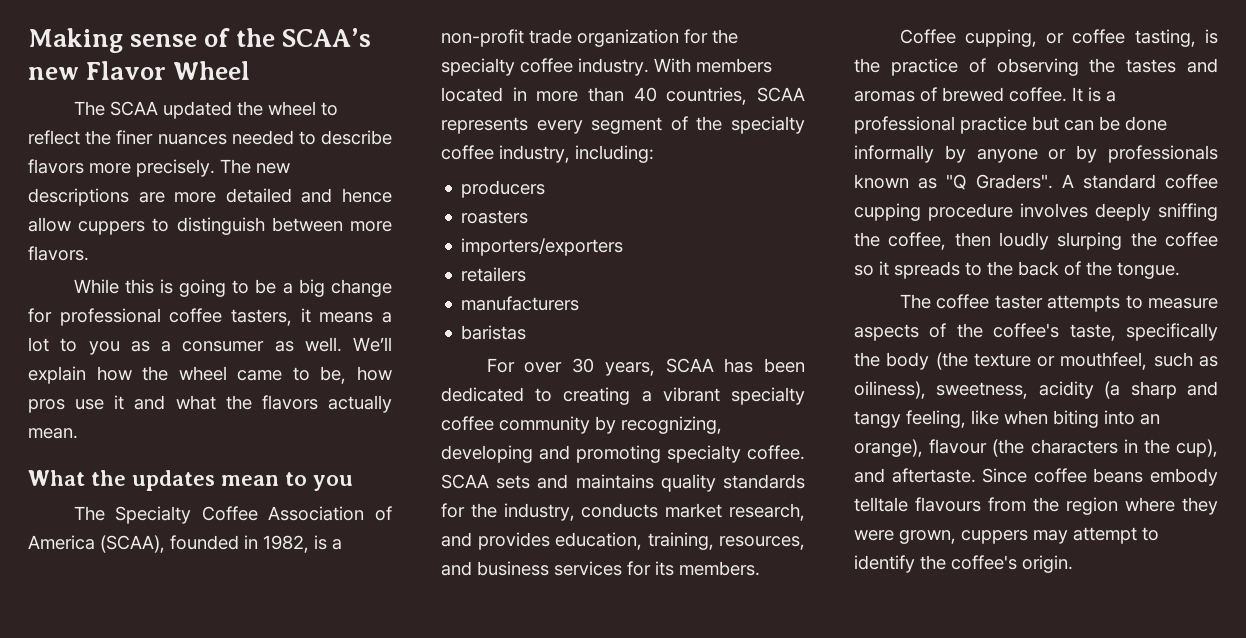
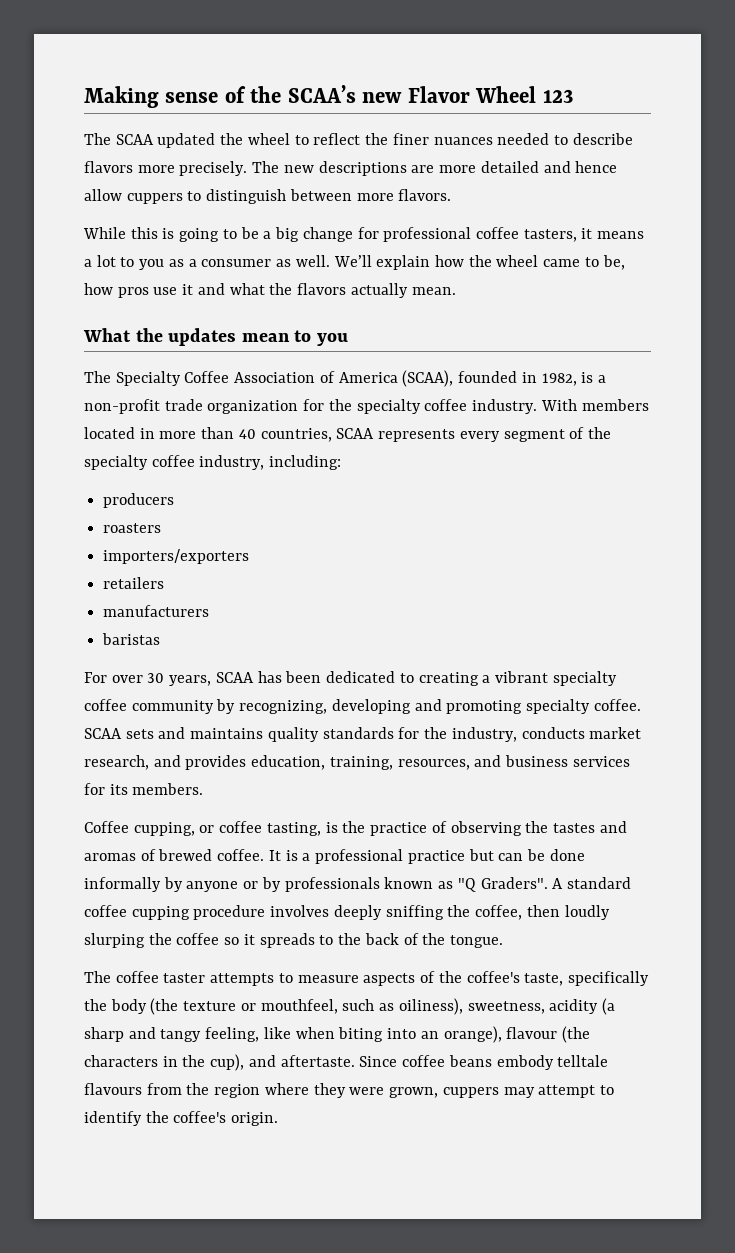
- Making sense of the SCAA’s new Flavor Wheel
+ Making sense of the SCAA’s new Flavor Wheel 123

